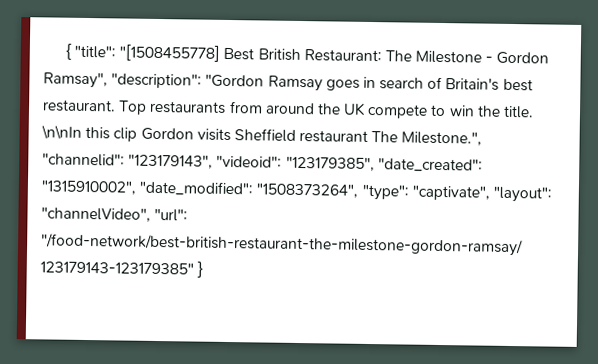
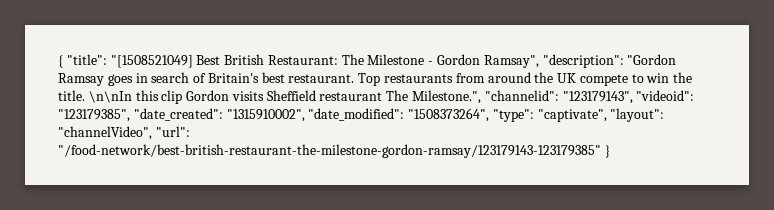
- { "title": "[1508455778] Best British Restaurant: The Milestone - Gordon Ramsay", "description": "Gordon Ramsay goes in search of Britain's best restaurant.
+ { "title": "[1508521049] Best British Restaurant: The Milestone - Gordon Ramsay", "description": "Gordon Ramsay goes in search of Britain's best restaurant.

